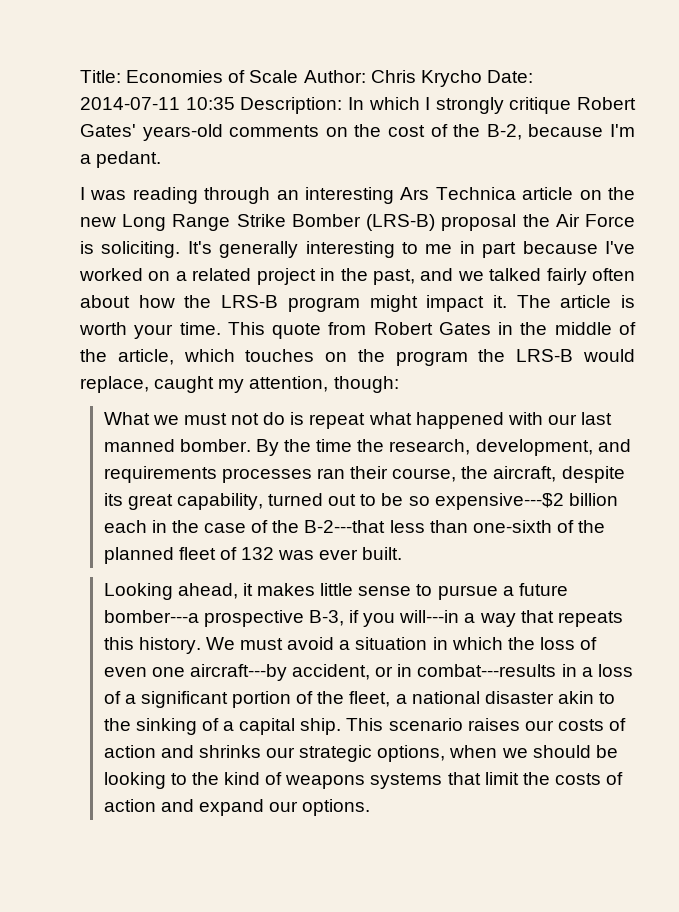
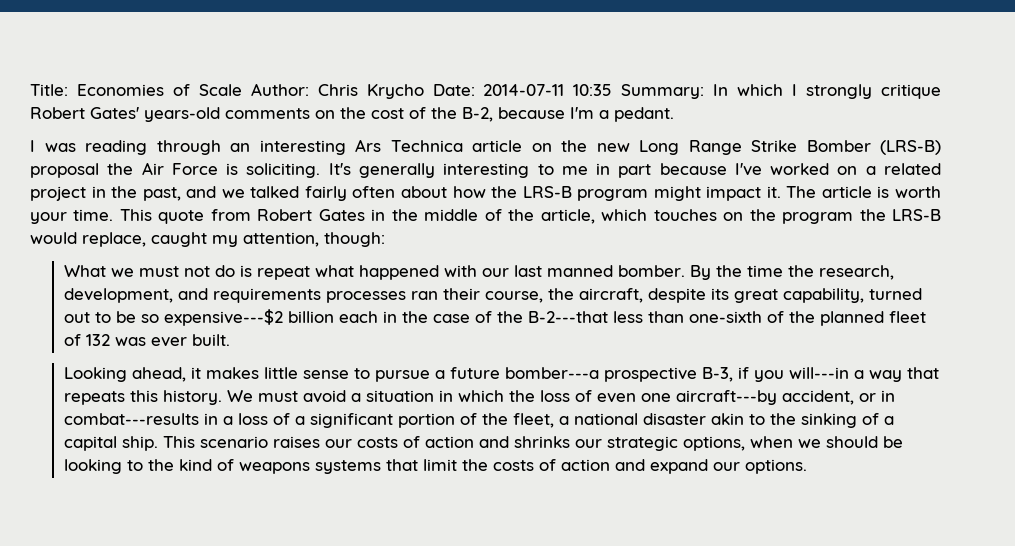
- Title: Economies of Scale Author: Chris Krycho Date: 2014-07-11 10:35 Description: In which I strongly critique Robert Gates' years-old comments on the cost of the B-2, because I'm a pedant.
+ Title: Economies of Scale Author: Chris Krycho Date: 2014-07-11 10:35 Summary: In which I strongly critique Robert Gates' years-old comments on the cost of the B-2, because I'm a pedant.

